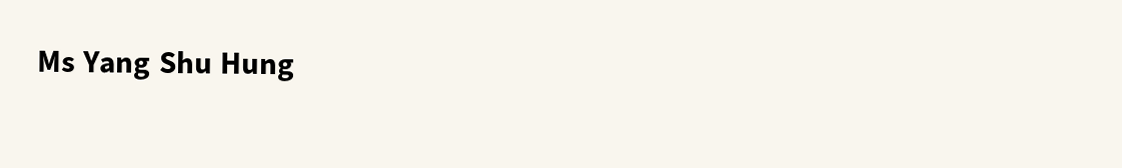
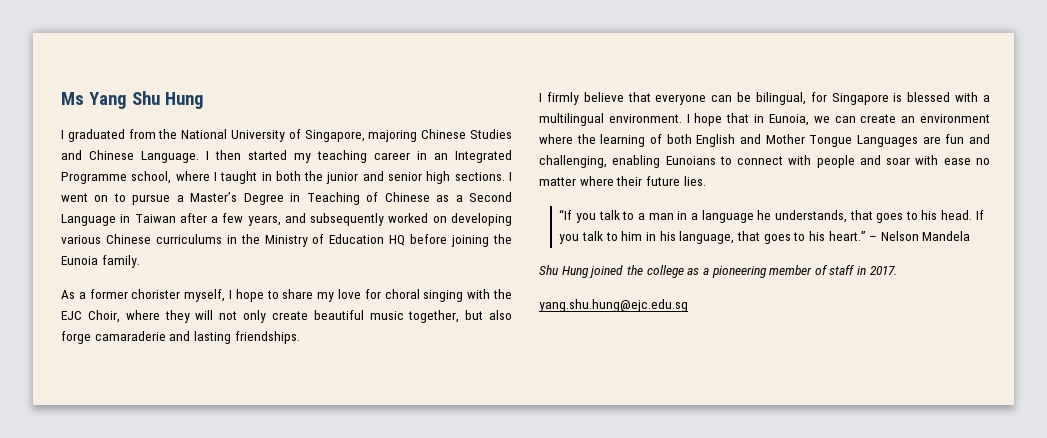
+ I graduated from the National University of Singapore, majoring Chinese Studies and Chinese Language. I then started my teaching career in an Integrated Programme school, where I taught in both the junior and senior high sections. I went on to pursue a Master’s Degree in Teaching of Chinese as a Second Language in Taiwan after a few years, and subsequently worked on developing various Chinese curriculums in the Ministry of Education HQ before joining the Eunoia family.
+ As a former chorister myself, I hope to share my love for choral singing with the EJC Choir, where they will not only create beautiful music together, but also forge camaraderie and lasting friendships.
+ I firmly believe that everyone can be bilingual, for Singapore is blessed with a multilingual environment. I hope that in Eunoia, we can create an environment where the learning of both English and Mother Tongue Languages are fun and challenging, enabling Eunoians to connect with people and soar with ease no matter where their future lies.
+ “If you talk to a man in a language he understands, that goes to his head. If you talk to him in his language, that goes to his heart.” – Nelson Mandela
+ Shu Hung joined the college as a pioneering member of staff in 2017.
+ yang.shu.hung@ejc.edu.sg

